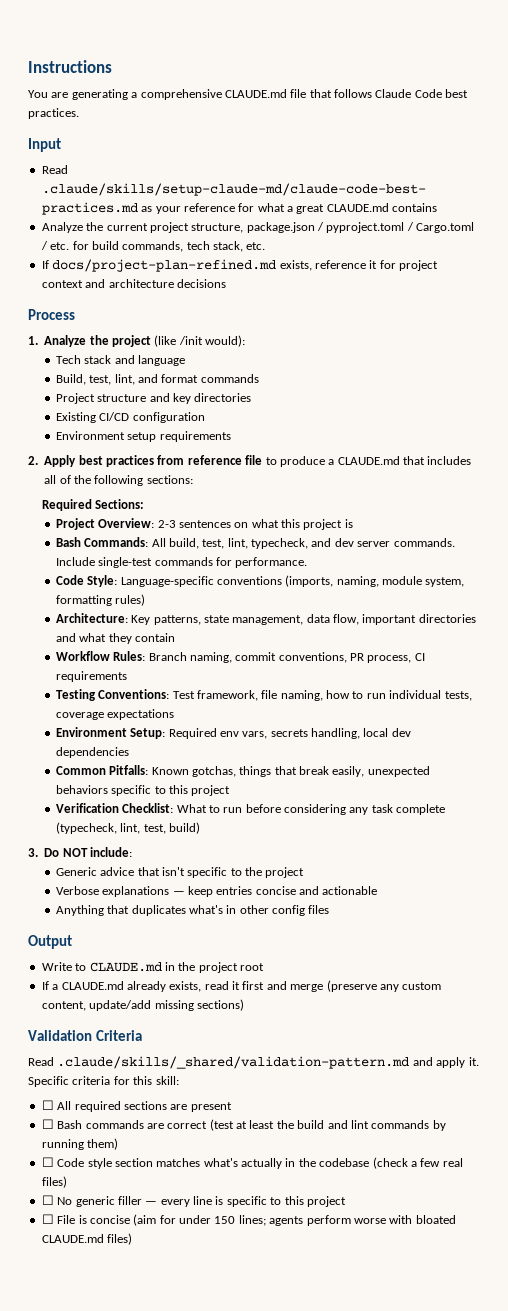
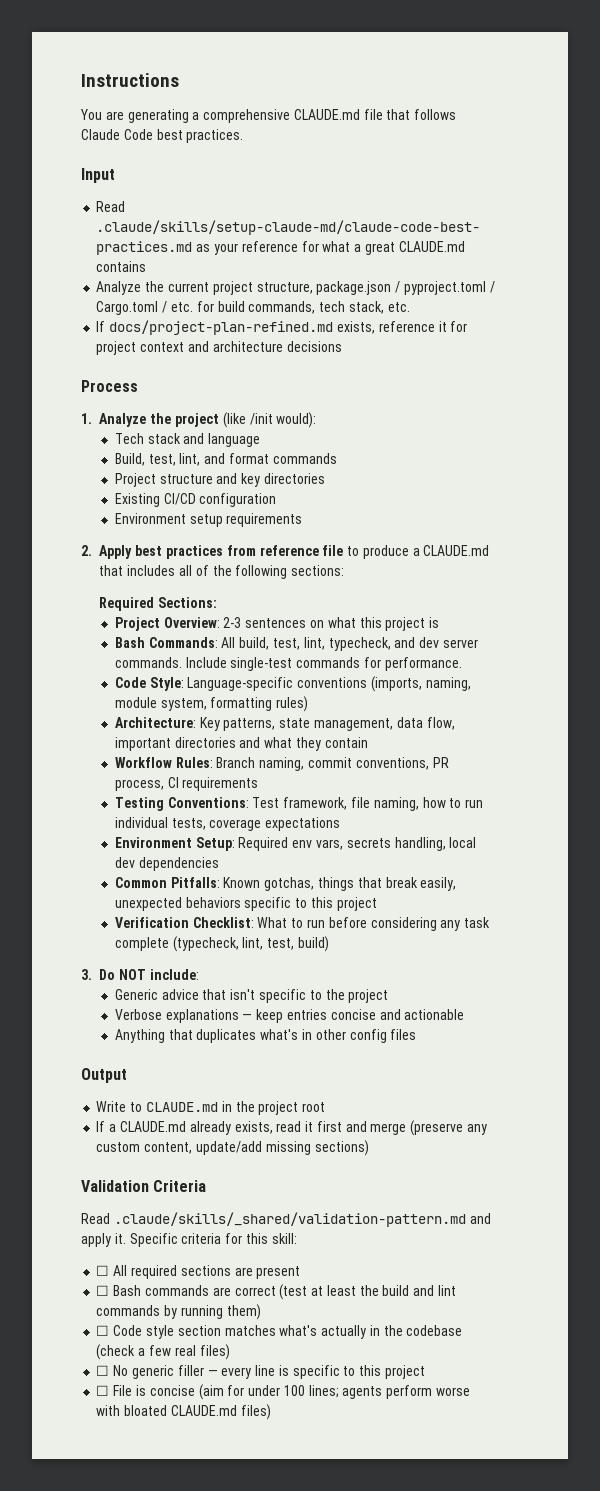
- ☐ File is concise (aim for under 150 lines; agents perform worse with bloated CLAUDE.md files)
+ ☐ File is concise (aim for under 100 lines; agents perform worse with bloated CLAUDE.md files)

